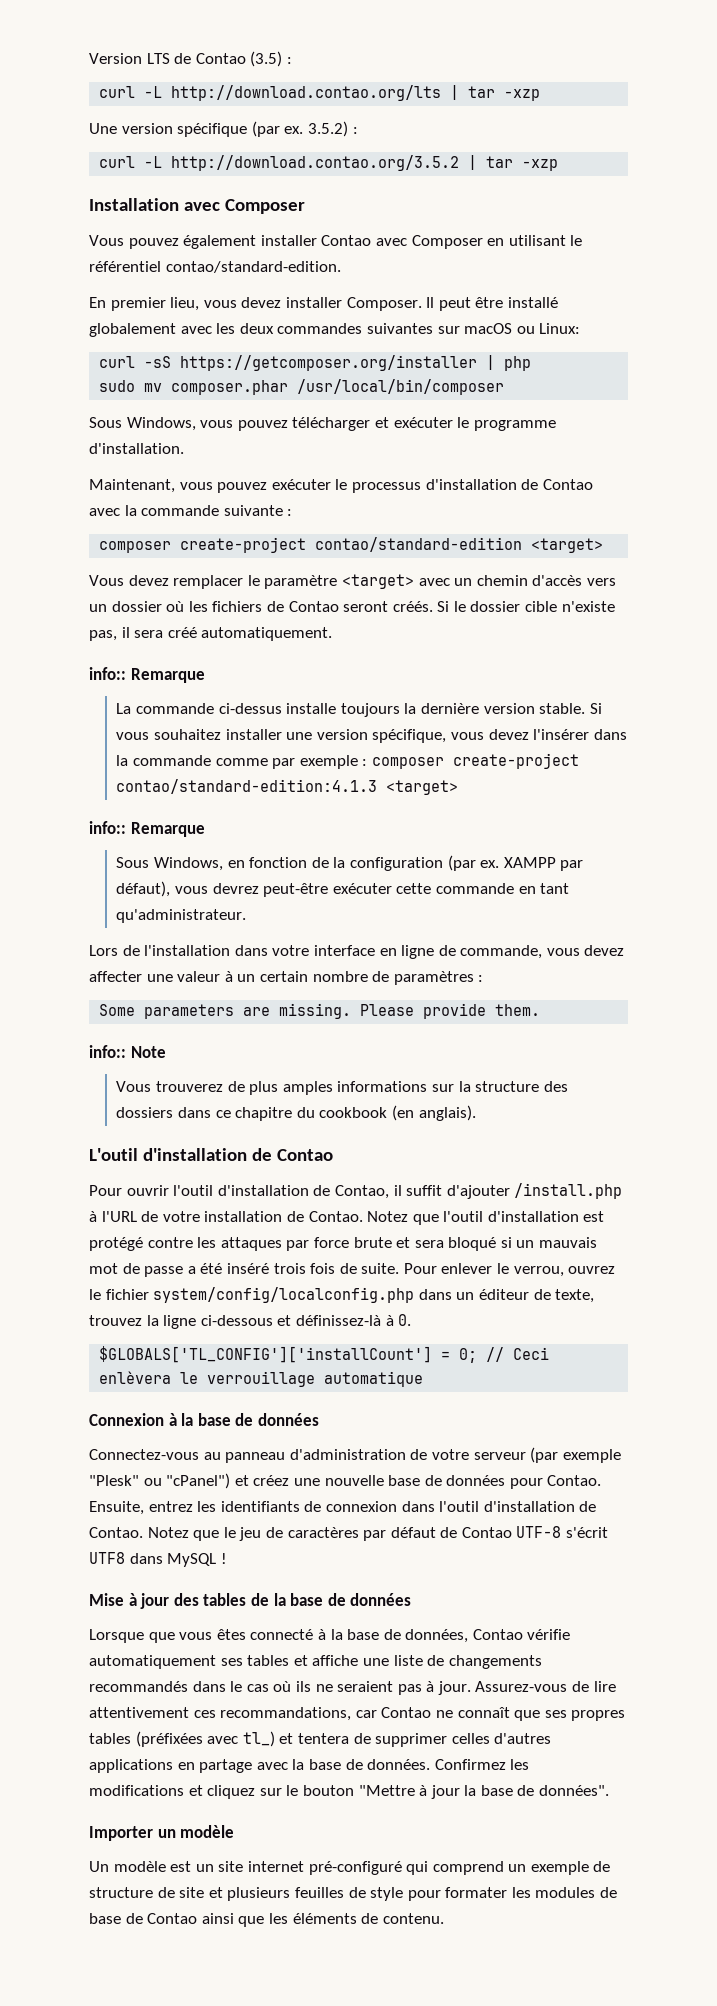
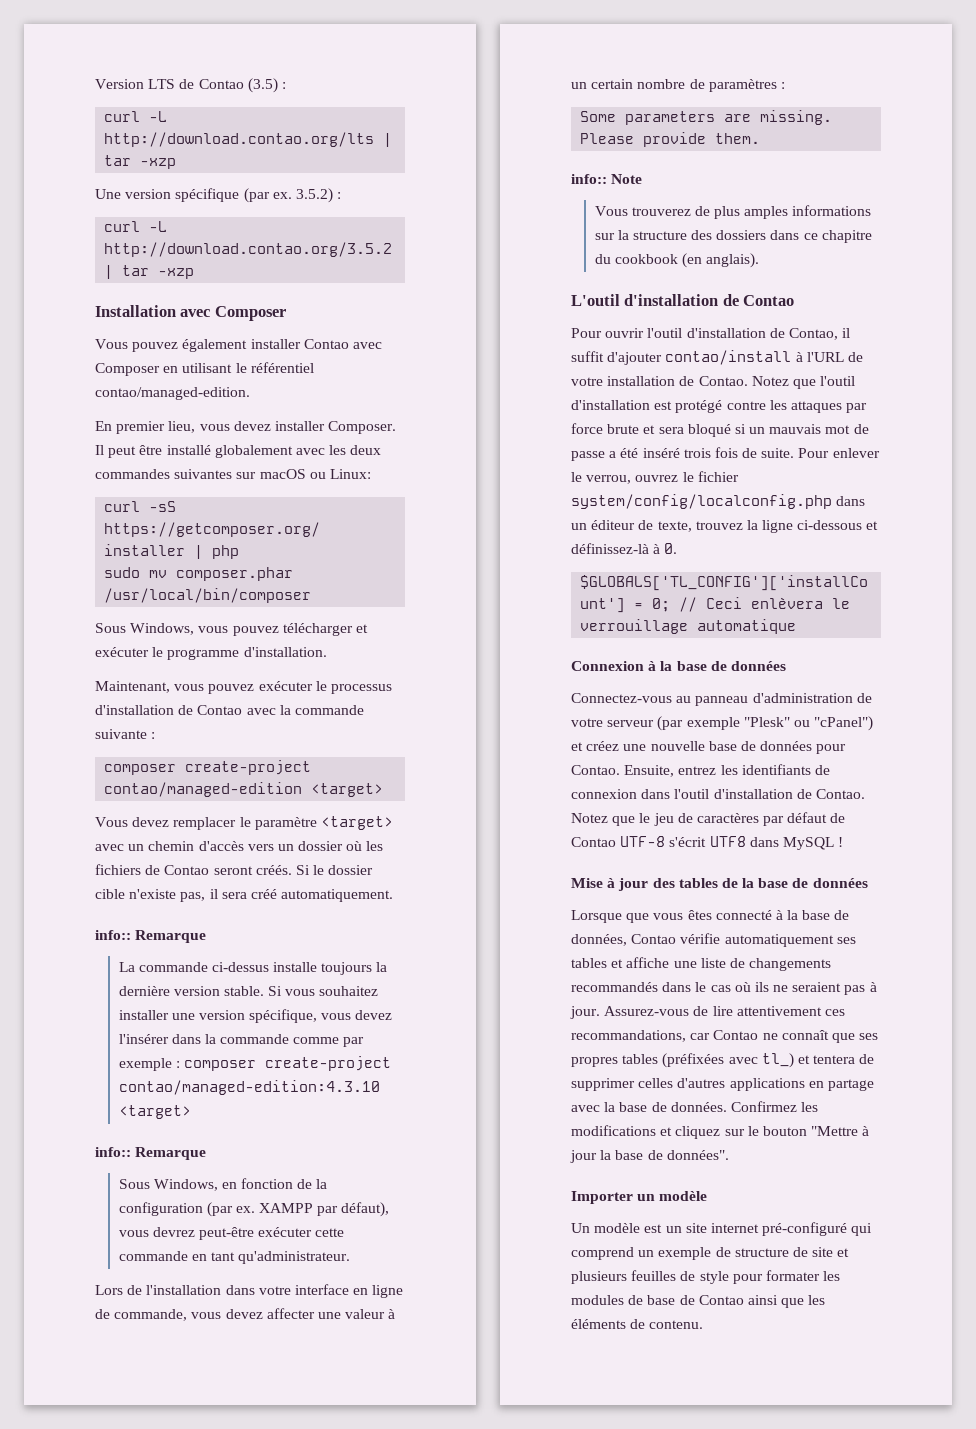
- Vous pouvez également installer Contao avec Composer en utilisant le référentiel contao/standard-edition.
+ Vous pouvez également installer Contao avec Composer en utilisant le référentiel contao/managed-edition.
- composer create-project contao/standard-edition <target>
+ composer create-project contao/managed-edition <target>
- Si vous souhaitez installer une version spécifique, vous devez l'insérer dans la commande comme par exemple : composer create-project contao/standard-edition:4.1.3 <target>
+ Si vous souhaitez installer une version spécifique, vous devez l'insérer dans la commande comme par exemple : composer create-project contao/managed-edition:4.3.10 <target>
- Pour ouvrir l'outil d'installation de Contao, il suffit d'ajouter /install.php à l'URL de votre installation de Contao.
+ Pour ouvrir l'outil d'installation de Contao, il suffit d'ajouter contao/install à l'URL de votre installation de Contao.

